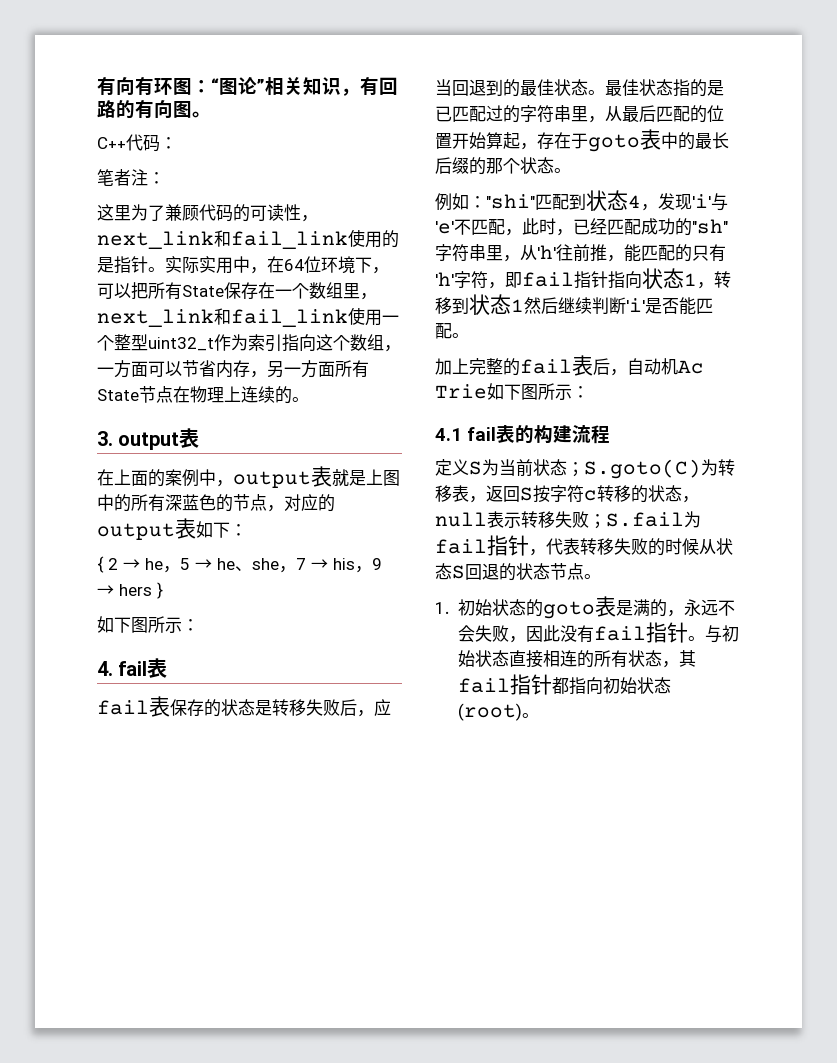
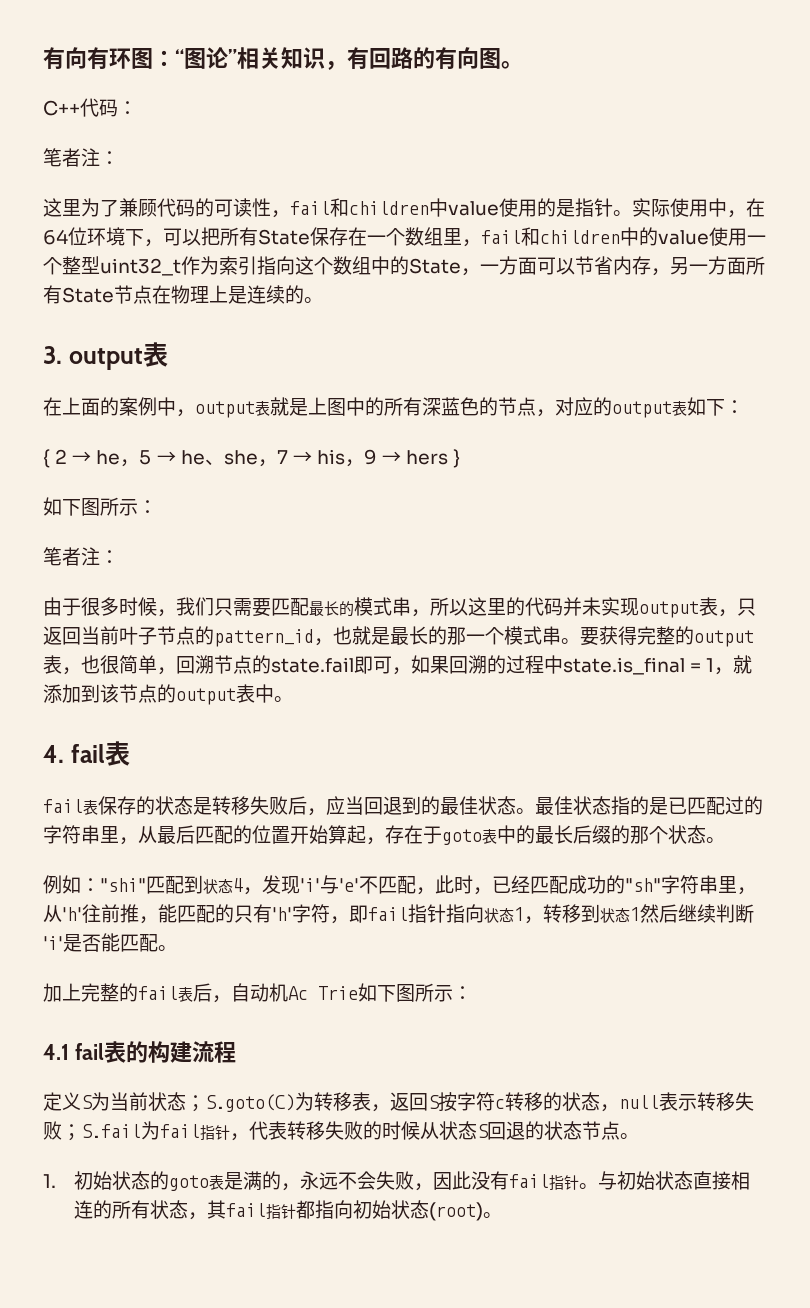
- 这里为了兼顾代码的可读性，next_link和fail_link使用的是指针。
+ 这里为了兼顾代码的可读性，fail和children中value使用的是指针。
- 实际实用中，在64位环境下，可以把所有State保存在一个数组里，next_link和fail_link使用一个整型uint32_t作为索引指向这个数组，一方面可以节省内存，另一方面所有State节点在物理上连续的。
+ 实际使用中，在64位环境下，可以把所有State保存在一个数组里，fail和children中的value使用一个整型uint32_t作为索引指向这个数组中的State，一方面可以节省内存，另一方面所有State节点在物理上是连续的。
  { 2 → he，5 → he、she，7 → his，9 → hers }
  如下图所示：
+ 笔者注：
+ 由于很多时候，我们只需要匹配最长的模式串，所以这里的代码并未实现output表，只返回当前叶子节点的pattern_id，也就是最长的那一个模式串。要获得完整的output表，也很简单，回溯节点的state.fail即可，如果回溯的过程中state.is_final = 1，就添加到该节点的output表中。

